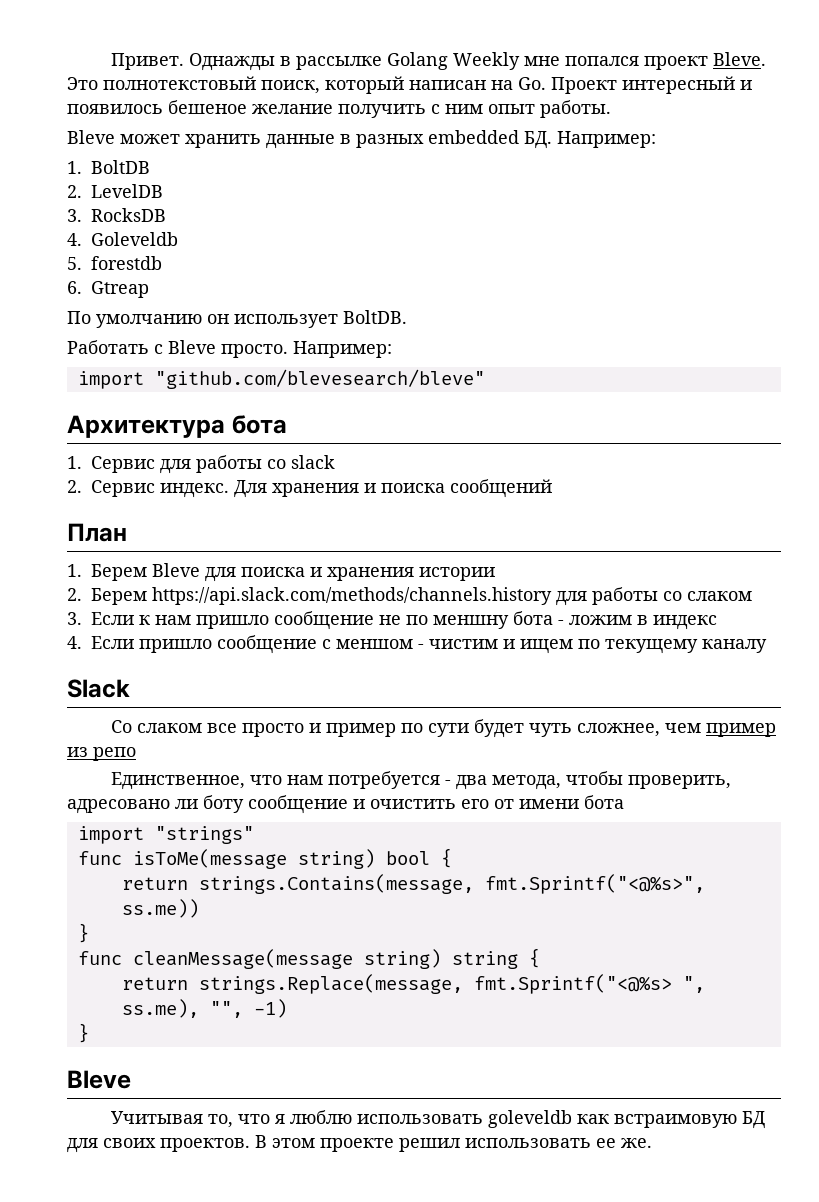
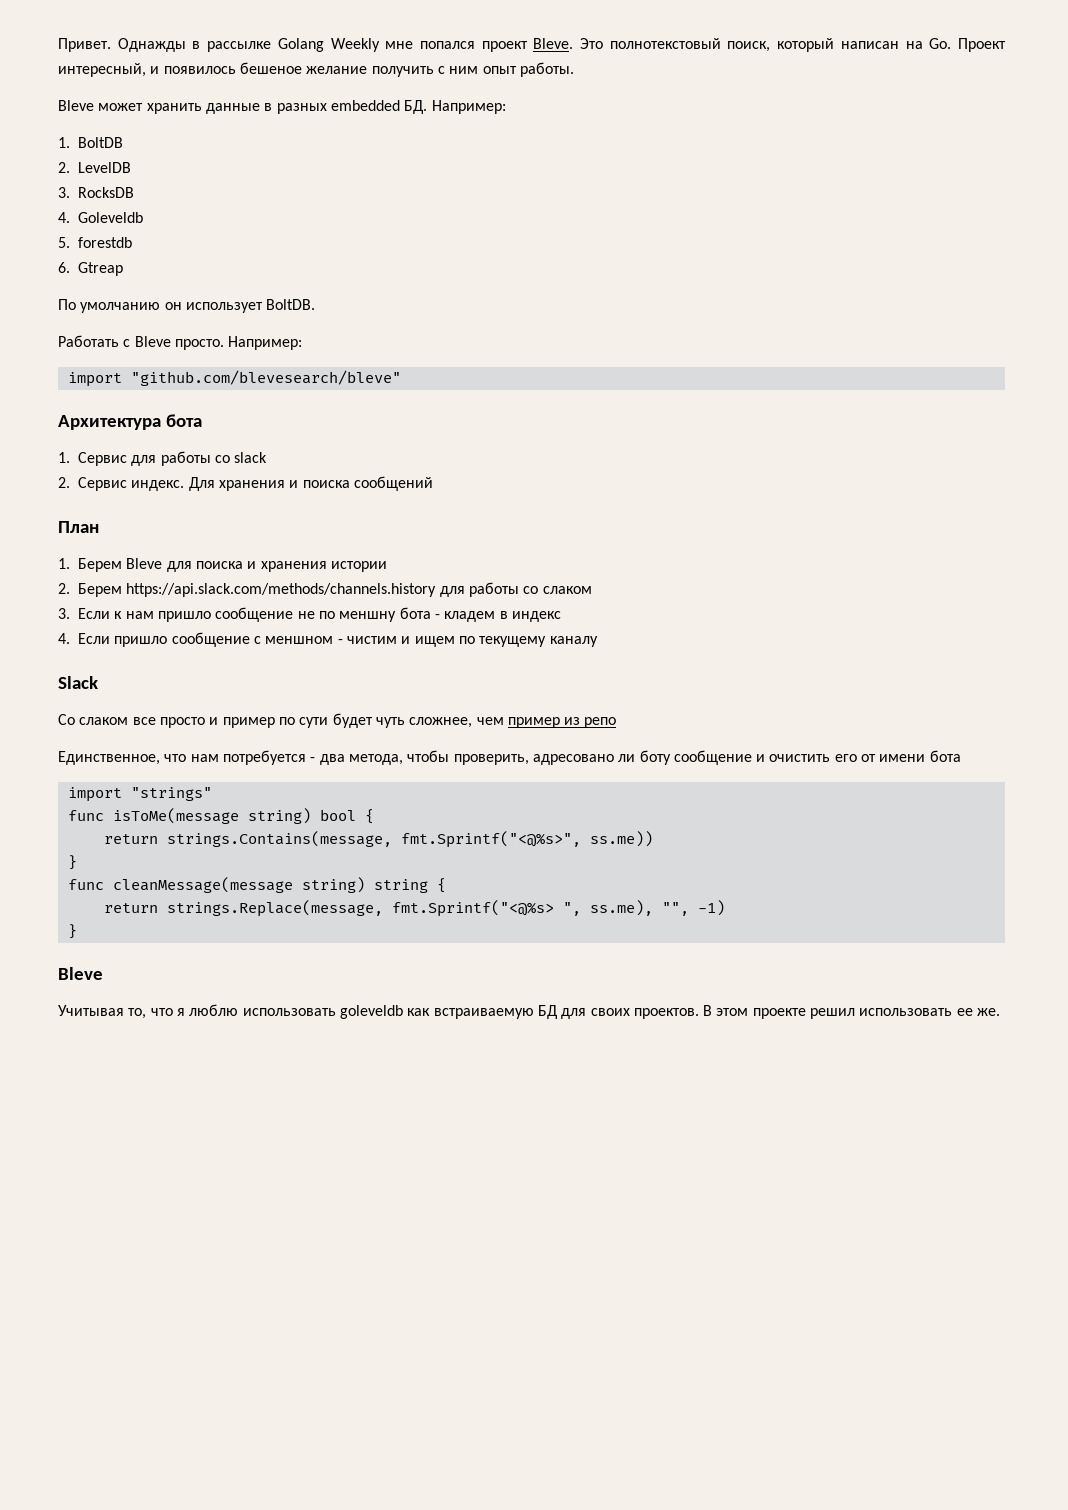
- Это полнотекстовый поиск, который написан на Go. Проект интересный и появилось бешеное желание получить с ним опыт работы.
+ Это полнотекстовый поиск, который написан на Go. Проект интересный, и появилось бешеное желание получить с ним опыт работы.
- 3. Если к нам пришло сообщение не по меншну бота - ложим в индекс
+ 3. Если к нам пришло сообщение не по меншну бота - кладем в индекс
- 4. Если пришло сообщение с меншом - чистим и ищем по текущему каналу
+ 4. Если пришло сообщение с меншном - чистим и ищем по текущему каналу
- Учитывая то, что я люблю использовать goleveldb как встраимовую БД для своих проектов.
+ Учитывая то, что я люблю использовать goleveldb как встраиваемую БД для своих проектов.

